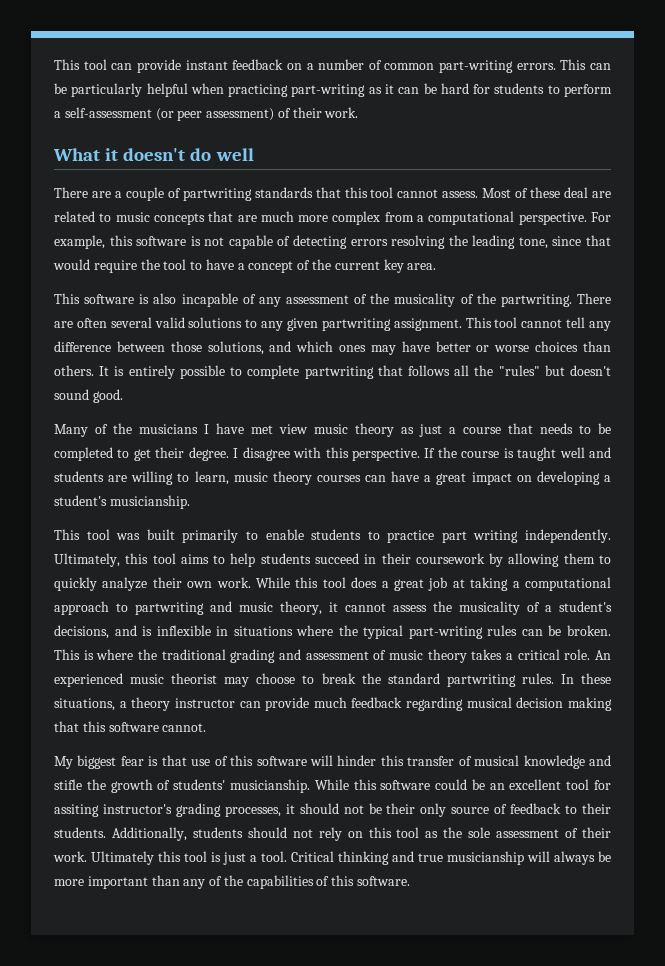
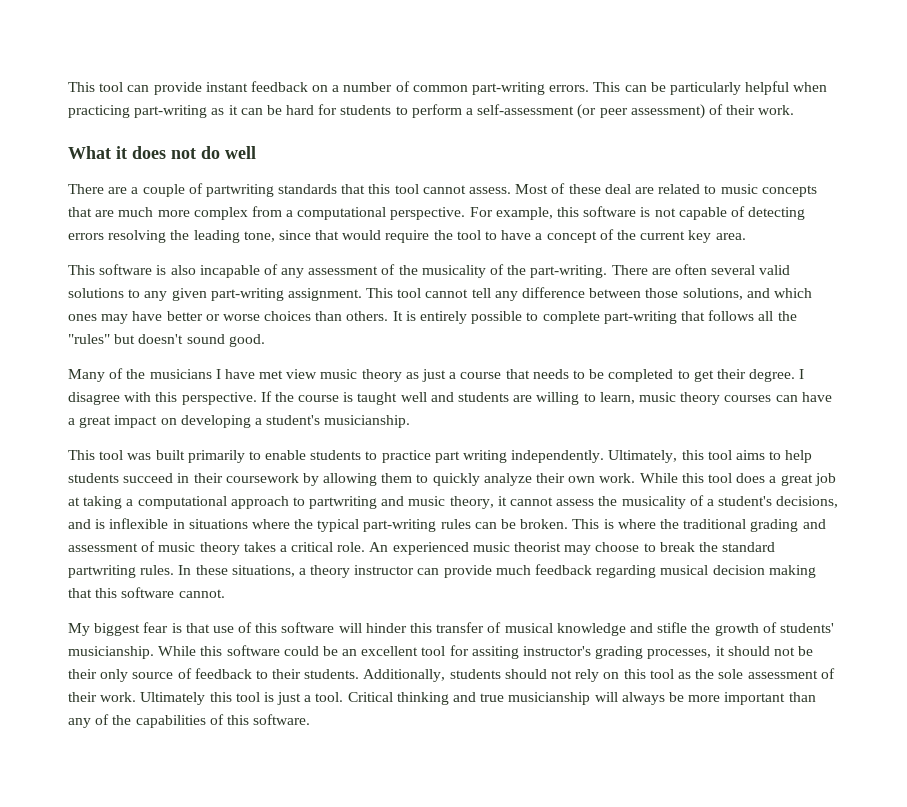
- What it doesn't do well
+ What it does not do well
- This software is also incapable of any assessment of the musicality of the partwriting.
+ This software is also incapable of any assessment of the musicality of the part-writing.
- There are often several valid solutions to any given partwriting assignment.
+ There are often several valid solutions to any given part-writing assignment.
- It is entirely possible to complete partwriting that follows all the "rules" but doesn't sound good.
+ It is entirely possible to complete part-writing that follows all the "rules" but doesn't sound good.

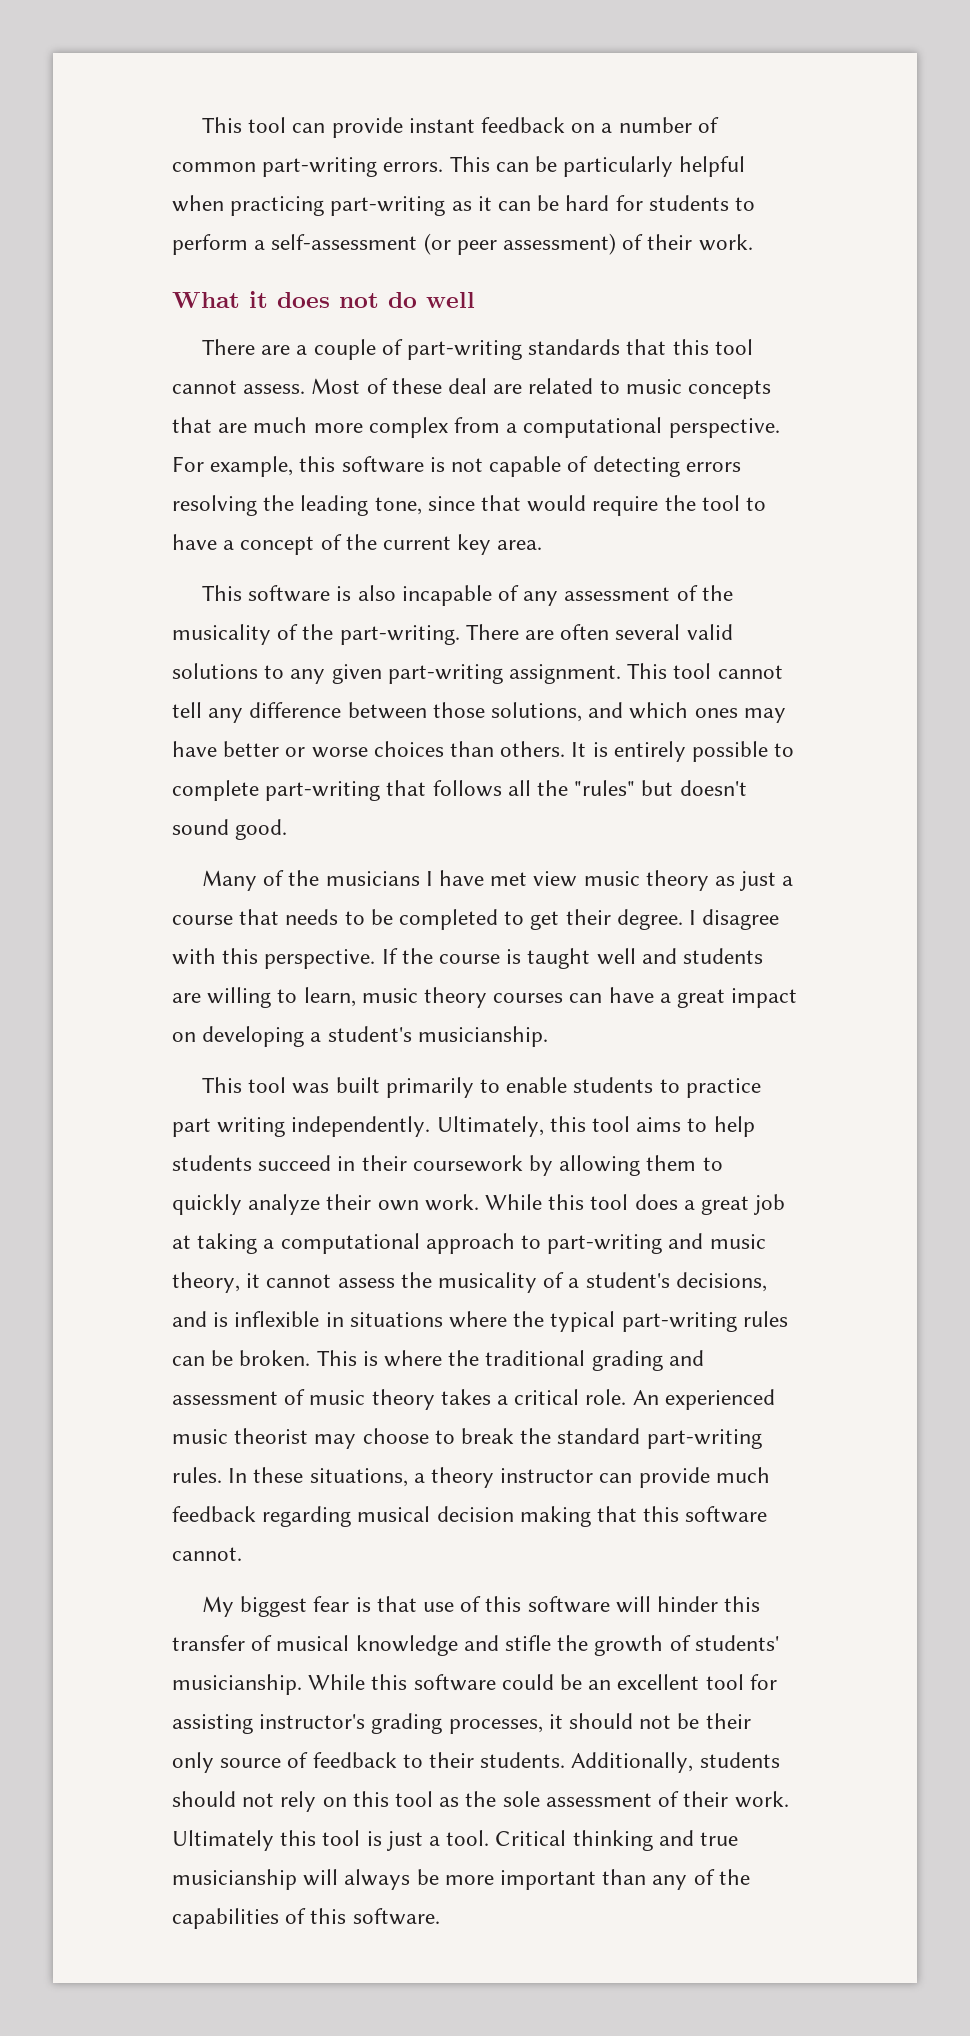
- There are a couple of partwriting standards that this tool cannot assess.
+ There are a couple of part-writing standards that this tool cannot assess.
- While this tool does a great job at taking a computational approach to partwriting and music theory, it cannot assess the musicality of a student's decisions, and is inflexible in situations where the typical part-writing rules can be broken.
+ While this tool does a great job at taking a computational approach to part-writing and music theory, it cannot assess the musicality of a student's decisions, and is inflexible in situations where the typical part-writing rules can be broken.
- An experienced music theorist may choose to break the standard partwriting rules.
+ An experienced music theorist may choose to break the standard part-writing rules.
- While this software could be an excellent tool for assiting instructor's grading processes, it should not be their only source of feedback to their students.
+ While this software could be an excellent tool for assisting instructor's grading processes, it should not be their only source of feedback to their students.

